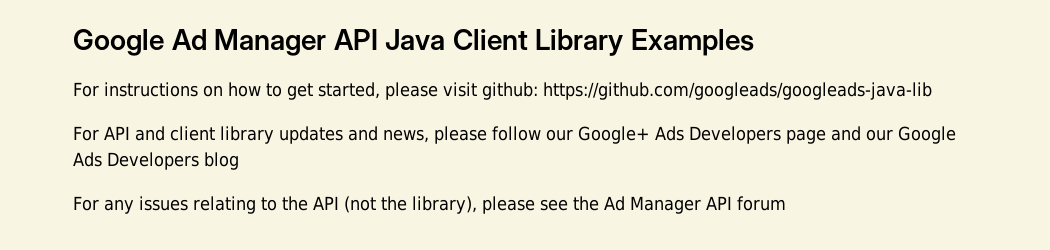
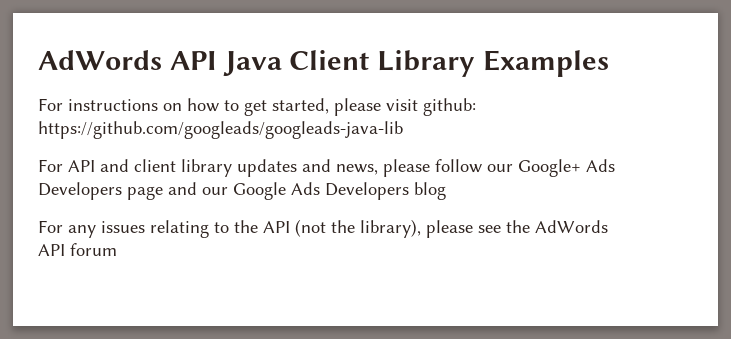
- Google Ad Manager API Java Client Library Examples
+ AdWords API Java Client Library Examples
- For any issues relating to the API (not the library), please see the Ad Manager API forum
+ For any issues relating to the API (not the library), please see the AdWords API forum

